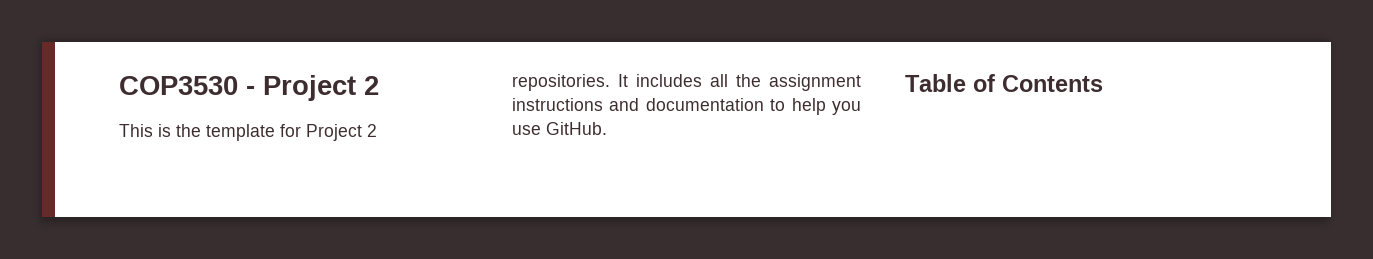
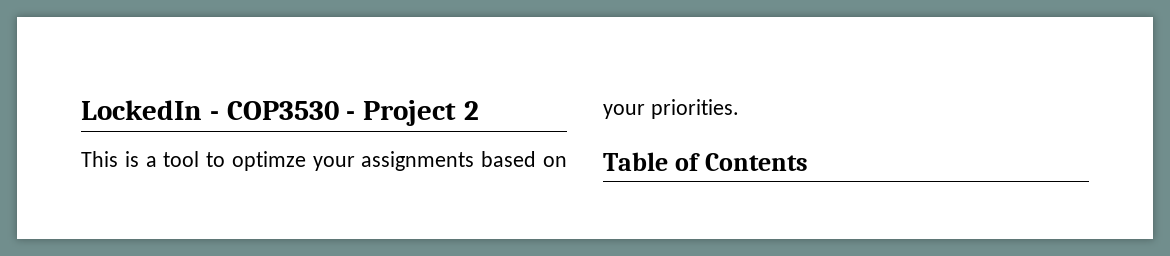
- COP3530 - Project 2
+ LockedIn - COP3530 - Project 2
- This is the template for Project 2 repositories. It includes all the assignment instructions and documentation to help you use GitHub.
+ This is a tool to optimze your assignments based on your priorities.

